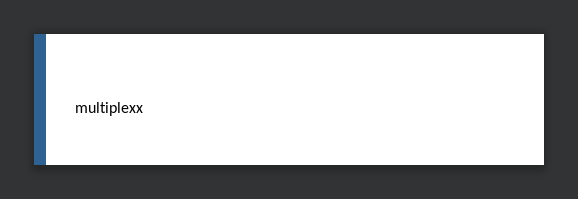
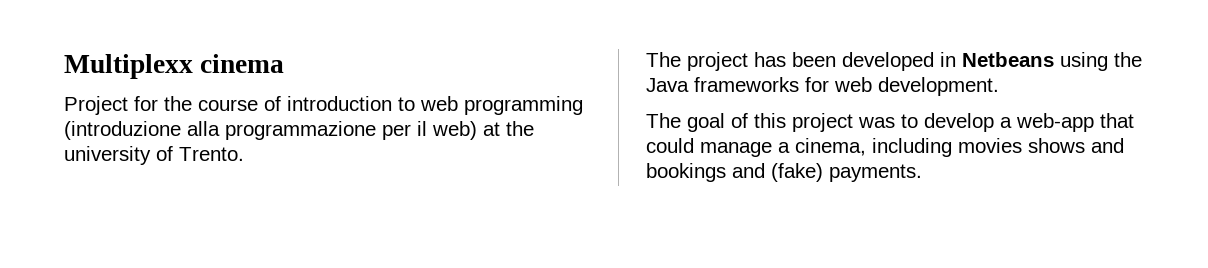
- multiplexx
+ Multiplexx cinema
+ Project for the course of introduction to web programming (introduzione alla programmazione per il web) at the university of Trento.
+ The project has been developed in Netbeans using the Java frameworks for web development.
+ The goal of this project was to develop a web-app that could manage a cinema, including movies shows and bookings and (fake) payments.

